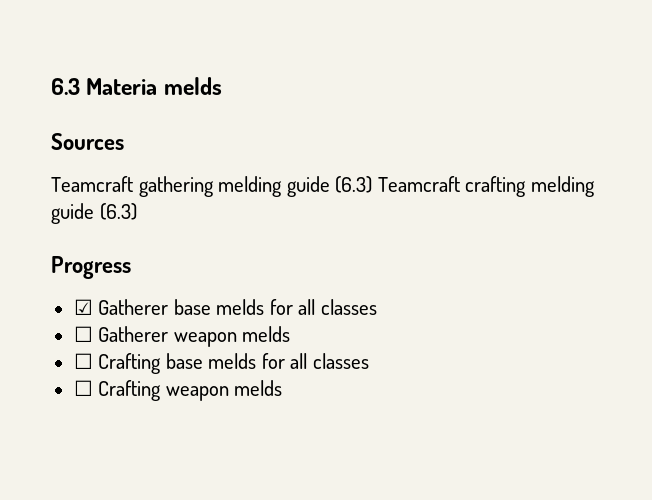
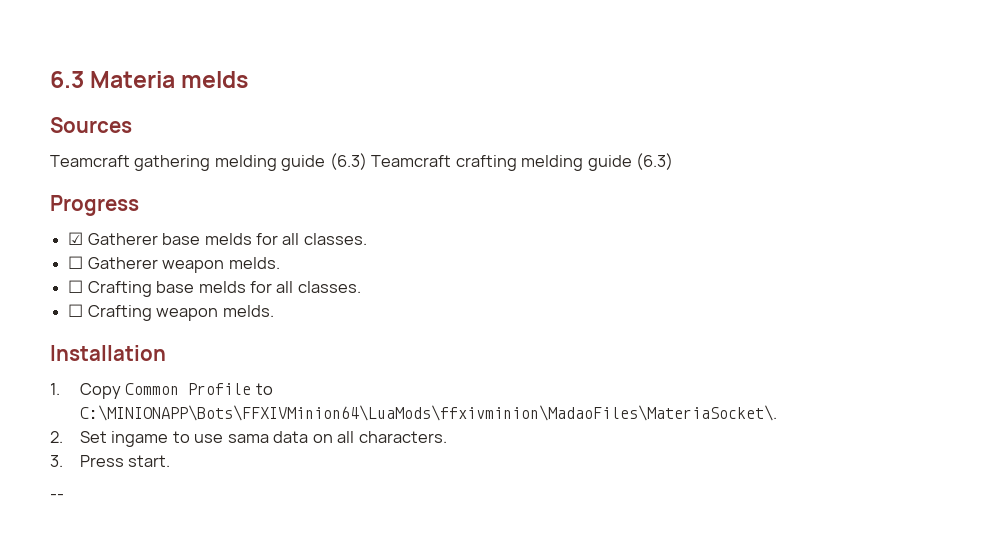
- ☑ Gatherer base melds for all classes
+ ☑ Gatherer base melds for all classes.
- ☐ Gatherer weapon melds
+ ☐ Gatherer weapon melds.
- ☐ Crafting base melds for all classes
+ ☐ Crafting base melds for all classes.
- ☐ Crafting weapon melds
+ ☐ Crafting weapon melds.
+ Installation
+ 1. Copy Common Profile to C:\MINIONAPP\Bots\FFXIVMinion64\LuaMods\ffxivminion\MadaoFiles\MateriaSocket\.
+ 2. Set ingame to use sama data on all characters.
+ 3. Press start.
+ --

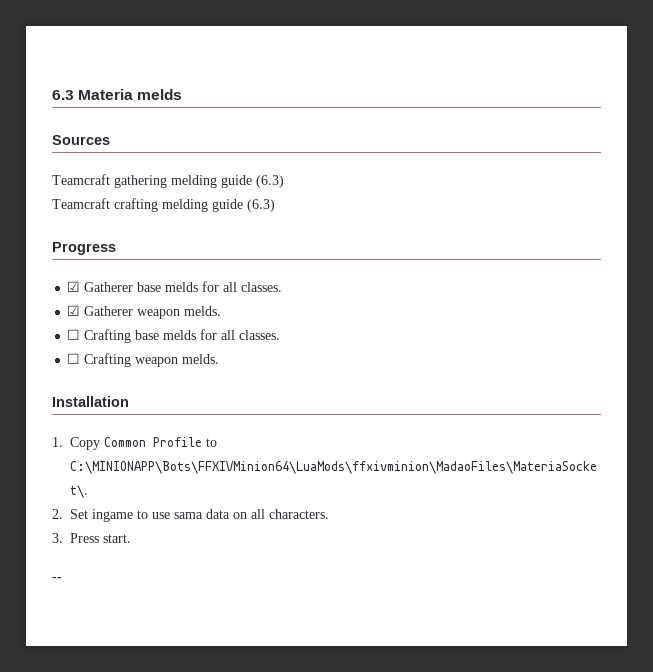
- Teamcraft gathering melding guide (6.3) Teamcraft crafting melding guide (6.3)
+ Teamcraft gathering melding guide (6.3)
+ Teamcraft crafting melding guide (6.3)
- ☐ Gatherer weapon melds.
+ ☑ Gatherer weapon melds.

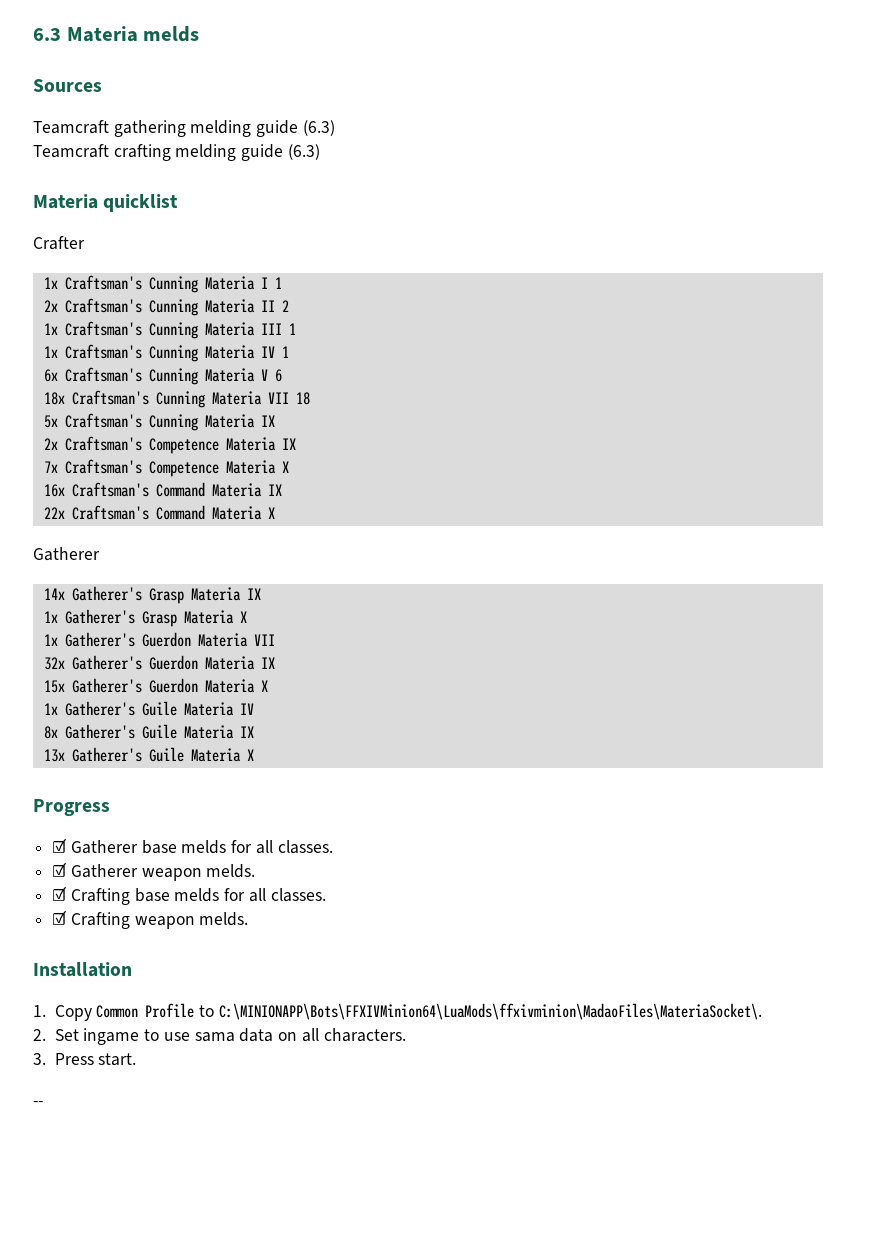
+ Materia quicklist
+ Crafter
+ 1x Craftsman's Cunning Materia I 1
+ 2x Craftsman's Cunning Materia II 2
+ 1x Craftsman's Cunning Materia III 1
+ 1x Craftsman's Cunning Materia IV 1
+ 6x Craftsman's Cunning Materia V 6
+ 18x Craftsman's Cunning Materia VII 18
+ 5x Craftsman's Cunning Materia IX
+ 2x Craftsman's Competence Materia IX
+ 7x Craftsman's Competence Materia X
+ 16x Craftsman's Command Materia IX
+ 22x Craftsman's Command Materia X
+ Gatherer
+ 14x Gatherer's Grasp Materia IX
+ 1x Gatherer's Grasp Materia X
+ 1x Gatherer's Guerdon Materia VII
+ 32x Gatherer's Guerdon Materia IX
+ 15x Gatherer's Guerdon Materia X
+ 1x Gatherer's Guile Materia IV
+ 8x Gatherer's Guile Materia IX
+ 13x Gatherer's Guile Materia X
- ☐ Crafting base melds for all classes.
+ ☑ Crafting base melds for all classes.
- ☐ Crafting weapon melds.
+ ☑ Crafting weapon melds.

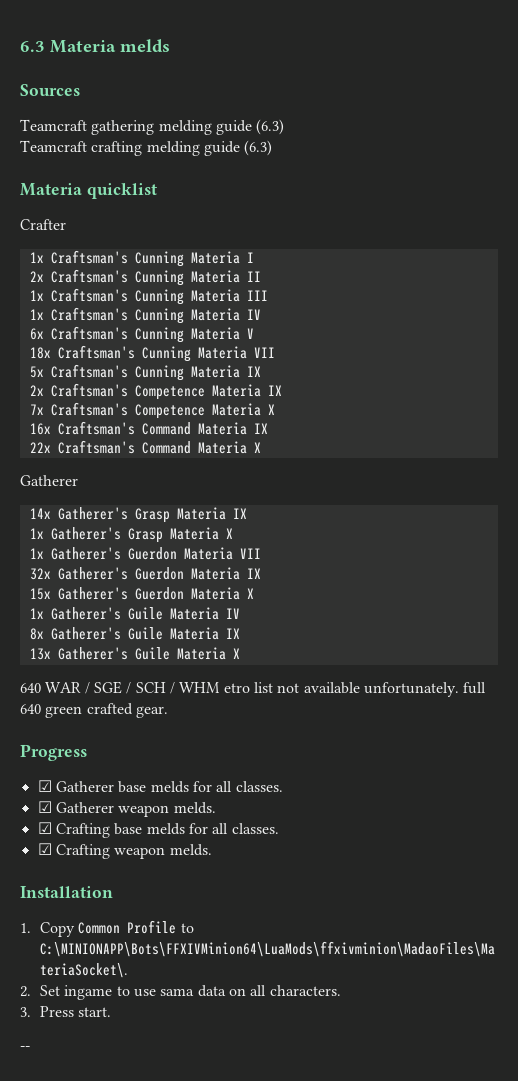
- 1x Craftsman's Cunning Materia I 1
+ 1x Craftsman's Cunning Materia I
- 2x Craftsman's Cunning Materia II 2
+ 2x Craftsman's Cunning Materia II
- 1x Craftsman's Cunning Materia III 1
+ 1x Craftsman's Cunning Materia III
- 1x Craftsman's Cunning Materia IV 1
+ 1x Craftsman's Cunning Materia IV
- 6x Craftsman's Cunning Materia V 6
+ 6x Craftsman's Cunning Materia V
- 18x Craftsman's Cunning Materia VII 18
+ 18x Craftsman's Cunning Materia VII
+ 640 WAR / SGE / SCH / WHM etro list not available unfortunately. full 640 green crafted gear.

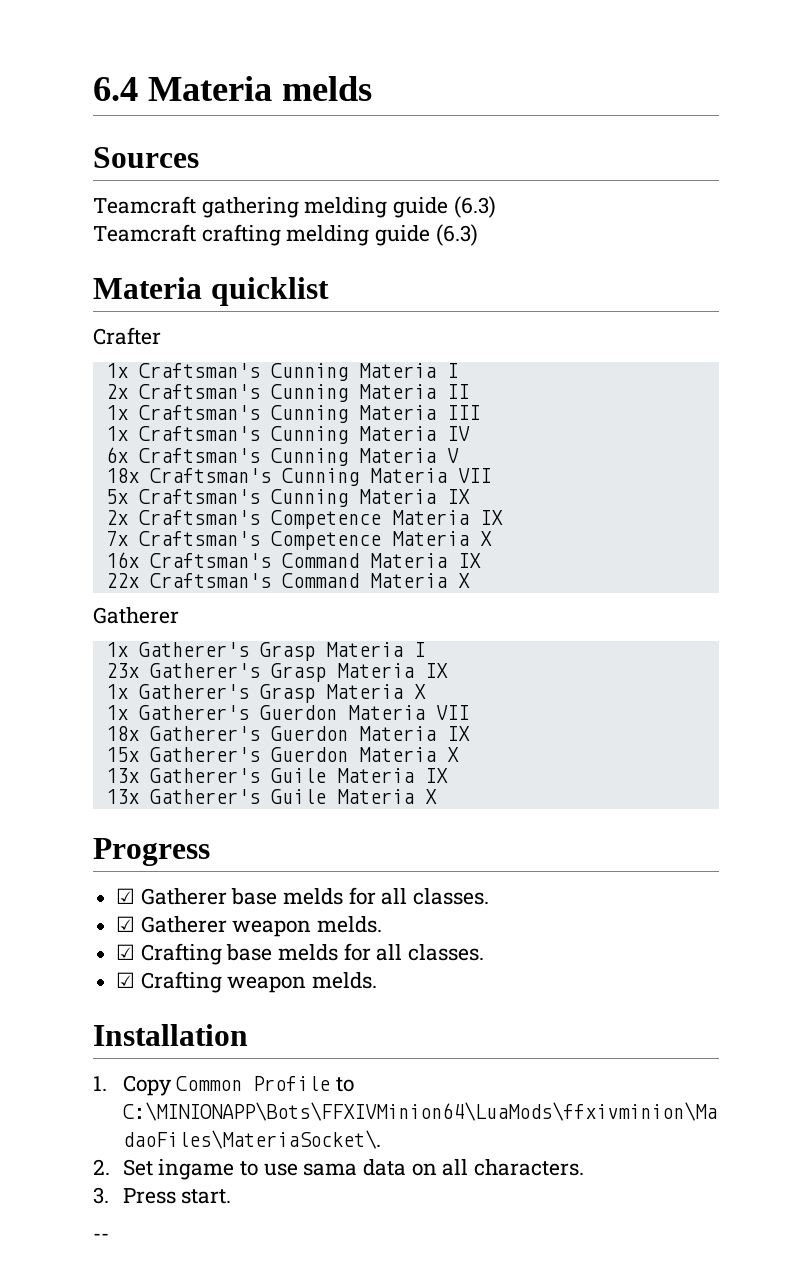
- 6.3 Materia melds
+ 6.4 Materia melds
- 14x Gatherer's Grasp Materia IX
+ 1x Gatherer's Grasp Materia I
+ 23x Gatherer's Grasp Materia IX
- 32x Gatherer's Guerdon Materia IX
+ 18x Gatherer's Guerdon Materia IX
- 1x Gatherer's Guile Materia IV
- 8x Gatherer's Guile Materia IX
+ 13x Gatherer's Guile Materia IX
- 640 WAR / SGE / SCH / WHM etro list not available unfortunately. full 640 green crafted gear.

